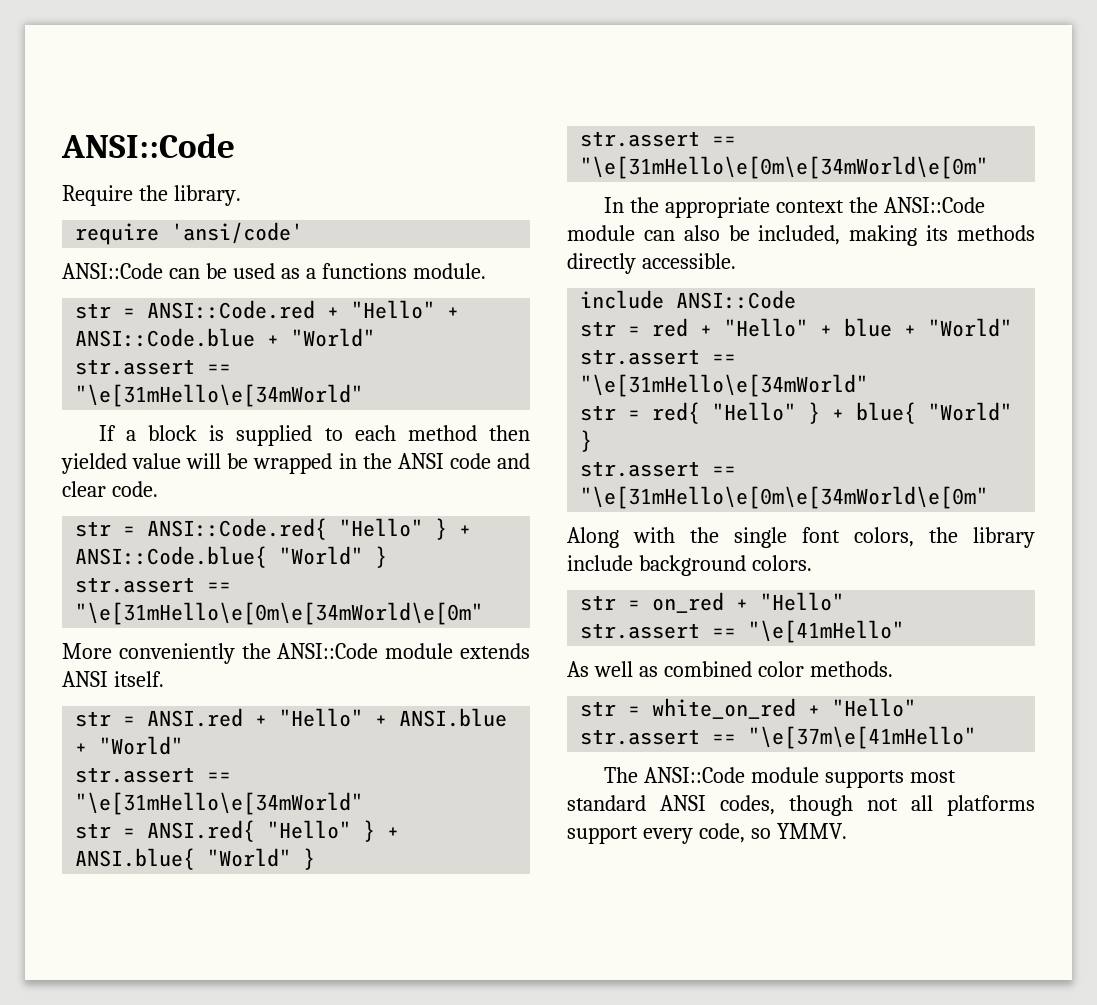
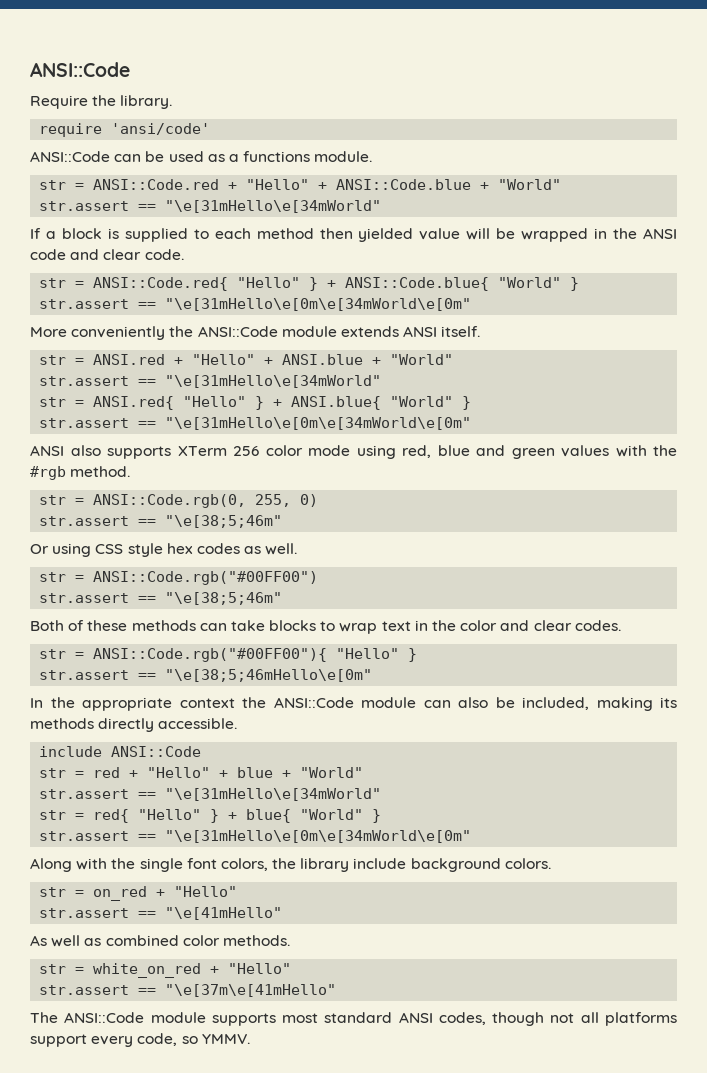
+ ANSI also supports XTerm 256 color mode using red, blue and green values with the #rgb method.
+ str = ANSI::Code.rgb(0, 255, 0)
+ str.assert == "\e[38;5;46m"
+ Or using CSS style hex codes as well.
+ str = ANSI::Code.rgb("#00FF00")
+ str.assert == "\e[38;5;46m"
+ Both of these methods can take blocks to wrap text in the color and clear codes.
+ str = ANSI::Code.rgb("#00FF00"){ "Hello" }
+ str.assert == "\e[38;5;46mHello\e[0m"

